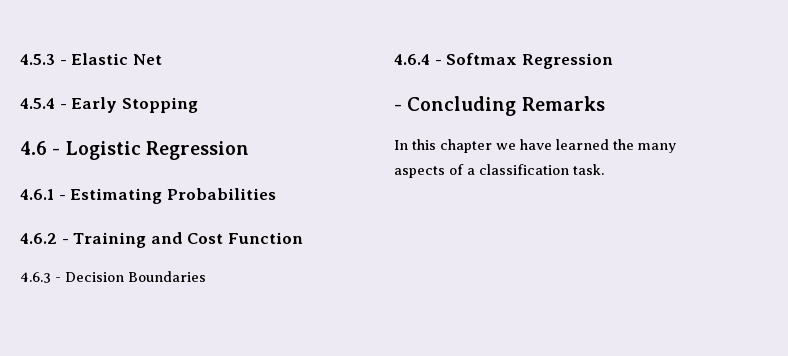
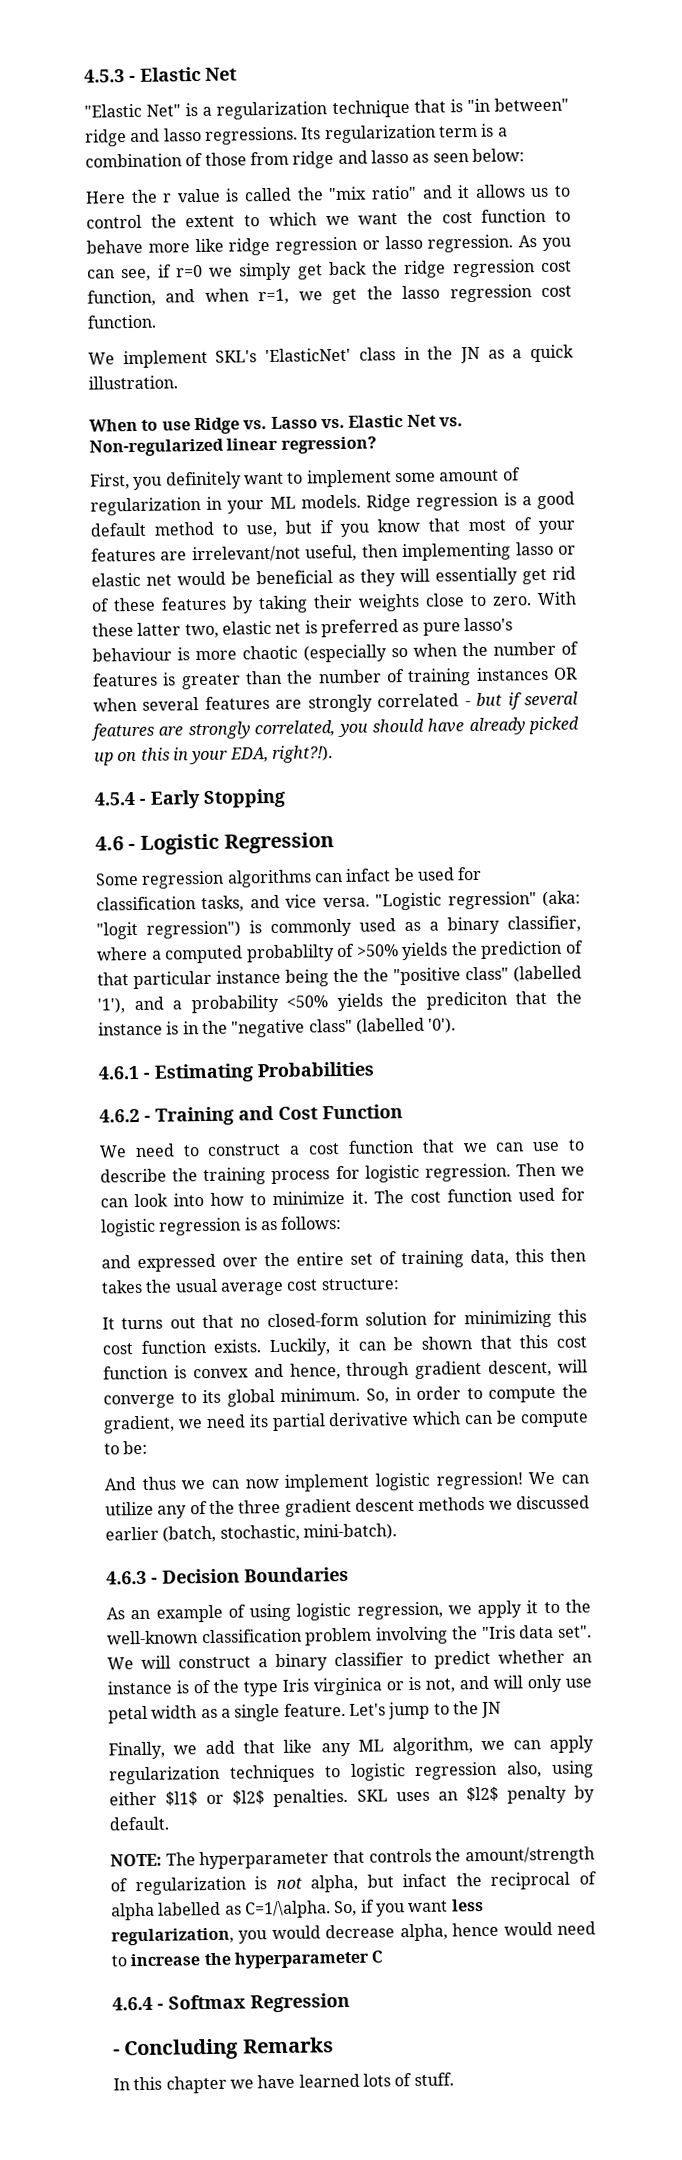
+ "Elastic Net" is a regularization technique that is "in between" ridge and lasso regressions. Its regularization term is a combination of those from ridge and lasso as seen below:
+ Here the r value is called the "mix ratio" and it allows us to control the extent to which we want the cost function to behave more like ridge regression or lasso regression. As you can see, if r=0 we simply get back the ridge regression cost function, and when r=1, we get the lasso regression cost function.
+ We implement SKL's 'ElasticNet' class in the JN as a quick illustration.
+ When to use Ridge vs. Lasso vs. Elastic Net vs. Non-regularized linear regression?
+ First, you definitely want to implement some amount of regularization in your ML models. Ridge regression is a good default method to use, but if you know that most of your features are irrelevant/not useful, then implementing lasso or elastic net would be beneficial as they will essentially get rid of these features by taking their weights close to zero. With these latter two, elastic net is preferred as pure lasso's behaviour is more chaotic (especially so when the number of features is greater than the number of training instances OR when several features are strongly correlated - but if several features are strongly correlated, you should have already picked up on this in your EDA, right?!).
+ Some regression algorithms can infact be used for classification tasks, and vice versa. "Logistic regression" (aka: "logit regression") is commonly used as a binary classifier, where a computed probablilty of >50% yields the prediction of that particular instance being the the "positive class" (labelled '1'), and a probability <50% yields the prediciton that the instance is in the "negative class" (labelled '0').
+ We need to construct a cost function that we can use to describe the training process for logistic regression. Then we can look into how to minimize it. The cost function used for logistic regression is as follows:
+ and expressed over the entire set of training data, this then takes the usual average cost structure:
+ It turns out that no closed-form solution for minimizing this cost function exists. Luckily, it can be shown that this cost function is convex and hence, through gradient descent, will converge to its global minimum. So, in order to compute the gradient, we need its partial derivative which can be compute to be:
+ And thus we can now implement logistic regression! We can utilize any of the three gradient descent methods we discussed earlier (batch, stochastic, mini-batch).
  4.6.3 - Decision Boundaries
+ As an example of using logistic regression, we apply it to the well-known classification problem involving the "Iris data set". We will construct a binary classifier to predict whether an instance is of the type Iris virginica or is not, and will only use petal width as a single feature. Let's jump to the JN
+ Finally, we add that like any ML algorithm, we can apply regularization techniques to logistic regression also, using either $l1$ or $l2$ penalties. SKL uses an $l2$ penalty by default.
+ NOTE: The hyperparameter that controls the amount/strength of regularization is not alpha, but infact the reciprocal of alpha labelled as C=1/\alpha. So, if you want less regularization, you would decrease alpha, hence would need to increase the hyperparameter C
- In this chapter we have learned the many aspects of a classification task.
+ In this chapter we have learned lots of stuff.

